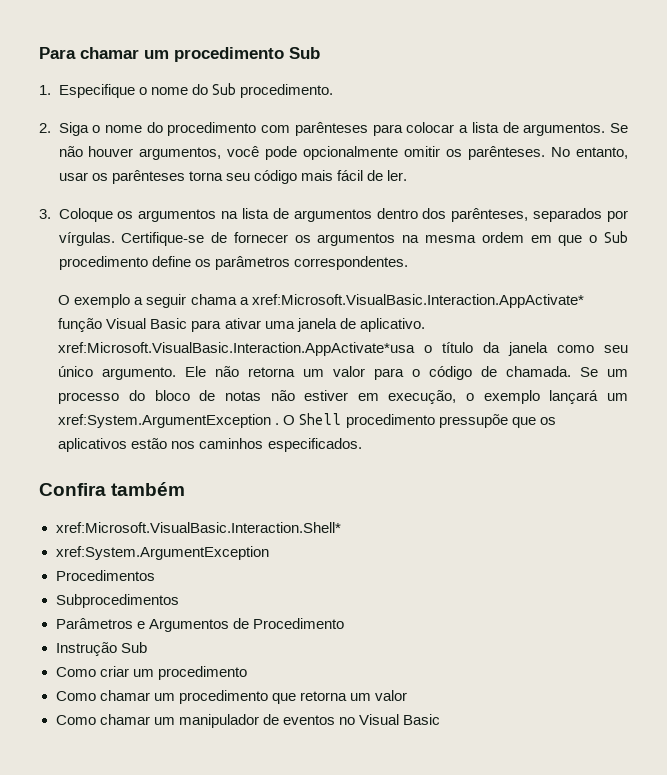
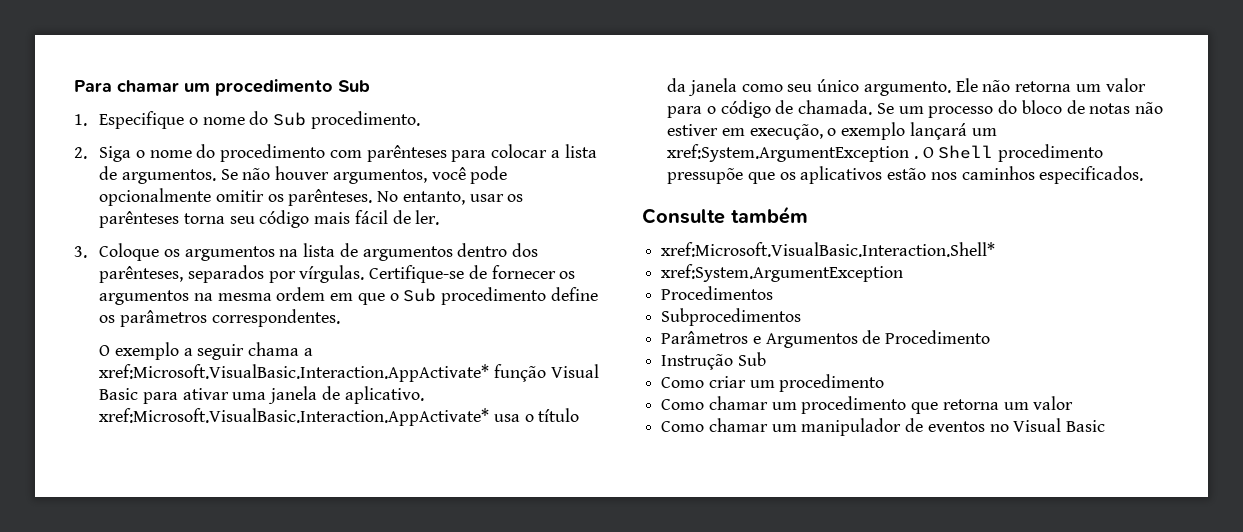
- O exemplo a seguir chama a xref:Microsoft.VisualBasic.Interaction.AppActivate* função Visual Basic para ativar uma janela de aplicativo. xref:Microsoft.VisualBasic.Interaction.AppActivate*usa o título da janela como seu único argumento.
+ O exemplo a seguir chama a xref:Microsoft.VisualBasic.Interaction.AppActivate* função Visual Basic para ativar uma janela de aplicativo. xref:Microsoft.VisualBasic.Interaction.AppActivate* usa o título da janela como seu único argumento.
- Confira também
+ Consulte também

